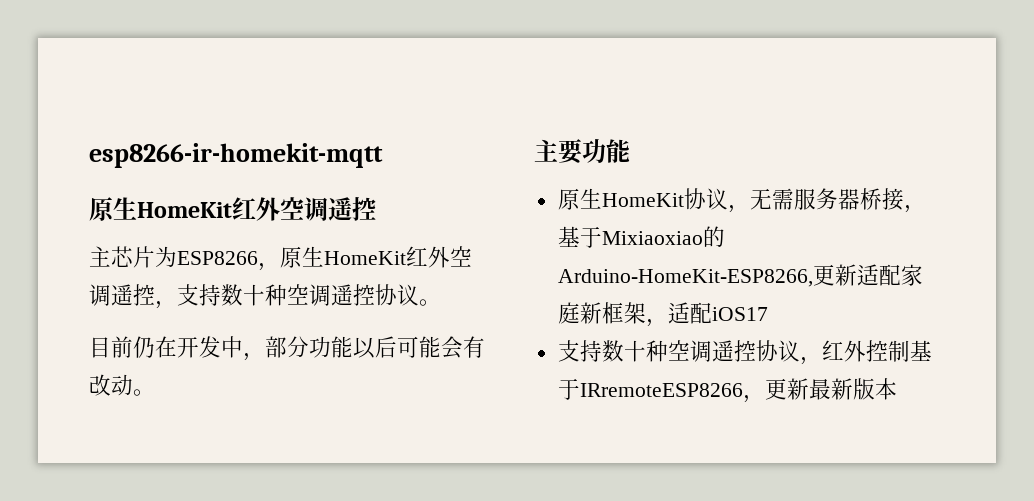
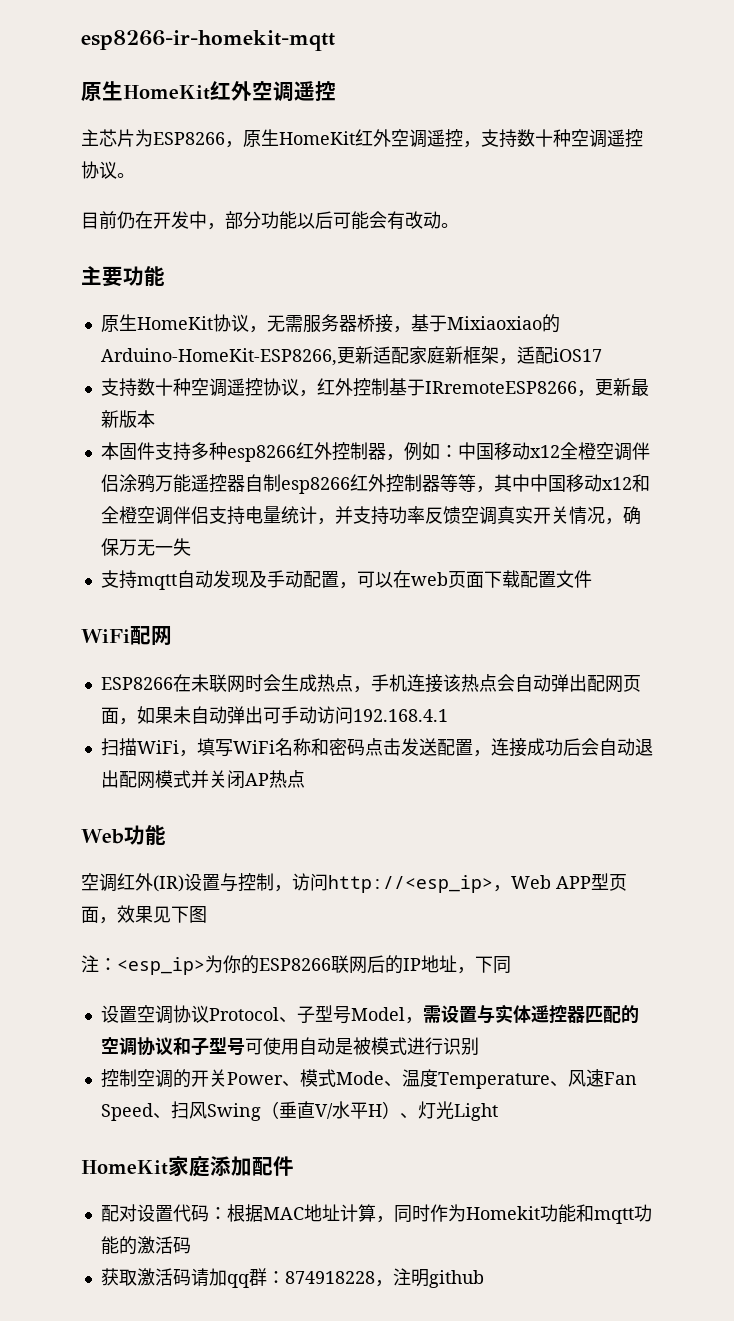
+ 本固件支持多种esp8266红外控制器，例如：中国移动x12全橙空调伴侣涂鸦万能遥控器自制esp8266红外控制器等等，其中中国移动x12和全橙空调伴侣支持电量统计，并支持功率反馈空调真实开关情况，确保万无一失
+ 支持mqtt自动发现及手动配置，可以在web页面下载配置文件
+ WiFi配网
+ ESP8266在未联网时会生成热点，手机连接该热点会自动弹出配网页面，如果未自动弹出可手动访问192.168.4.1
+ 扫描WiFi，填写WiFi名称和密码点击发送配置，连接成功后会自动退出配网模式并关闭AP热点
+ Web功能
+ 空调红外(IR)设置与控制，访问http://<esp_ip>，Web APP型页面，效果见下图
+ 注：<esp_ip>为你的ESP8266联网后的IP地址，下同
+ 设置空调协议Protocol、子型号Model，需设置与实体遥控器匹配的空调协议和子型号可使用自动是被模式进行识别
+ 控制空调的开关Power、模式Mode、温度Temperature、风速Fan Speed、扫风Swing（垂直V/水平H）、灯光Light
+ HomeKit家庭添加配件
+ 配对设置代码：根据MAC地址计算，同时作为Homekit功能和mqtt功能的激活码
+ 获取激活码请加qq群：874918228，注明github

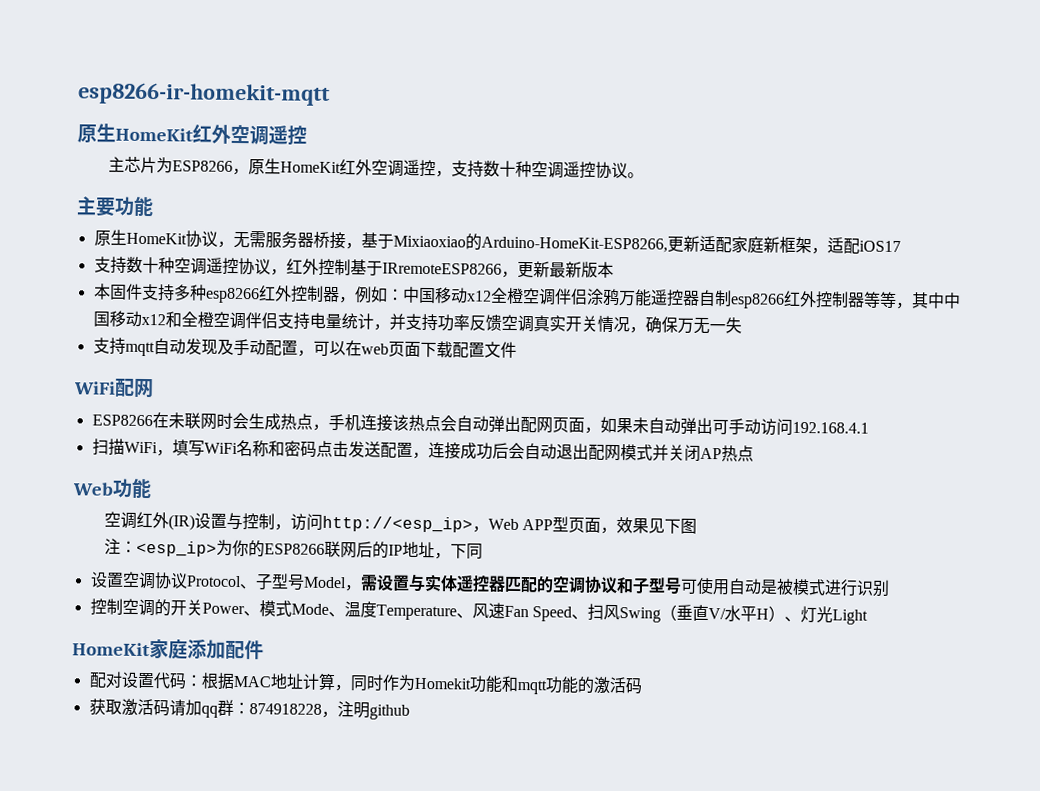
- 目前仍在开发中，部分功能以后可能会有改动。

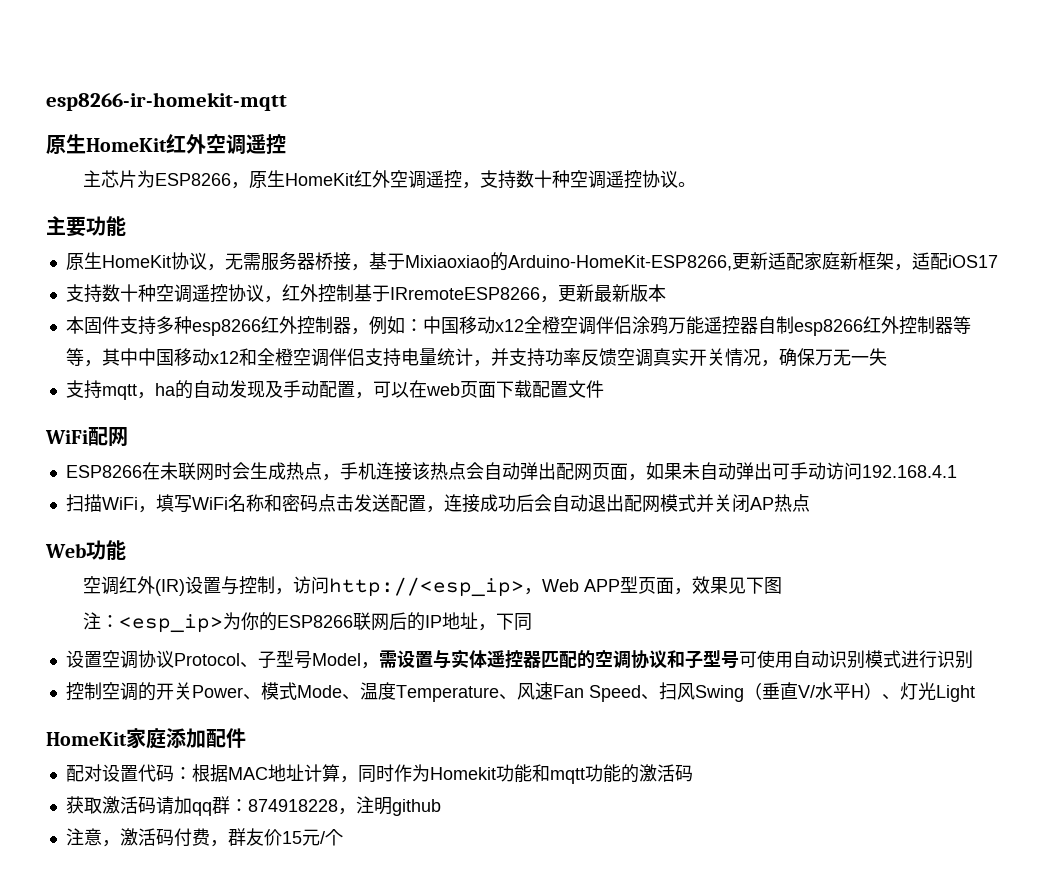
- 支持mqtt自动发现及手动配置，可以在web页面下载配置文件
+ 支持mqtt，ha的自动发现及手动配置，可以在web页面下载配置文件
- 设置空调协议Protocol、子型号Model，需设置与实体遥控器匹配的空调协议和子型号可使用自动是被模式进行识别
+ 设置空调协议Protocol、子型号Model，需设置与实体遥控器匹配的空调协议和子型号可使用自动识别模式进行识别
+ 注意，激活码付费，群友价15元/个

